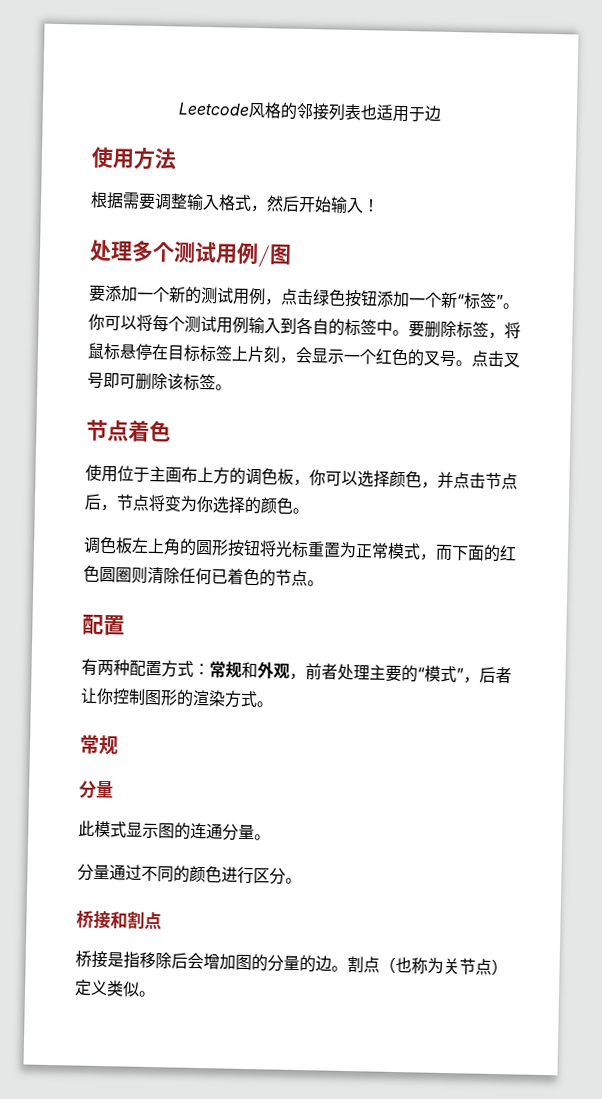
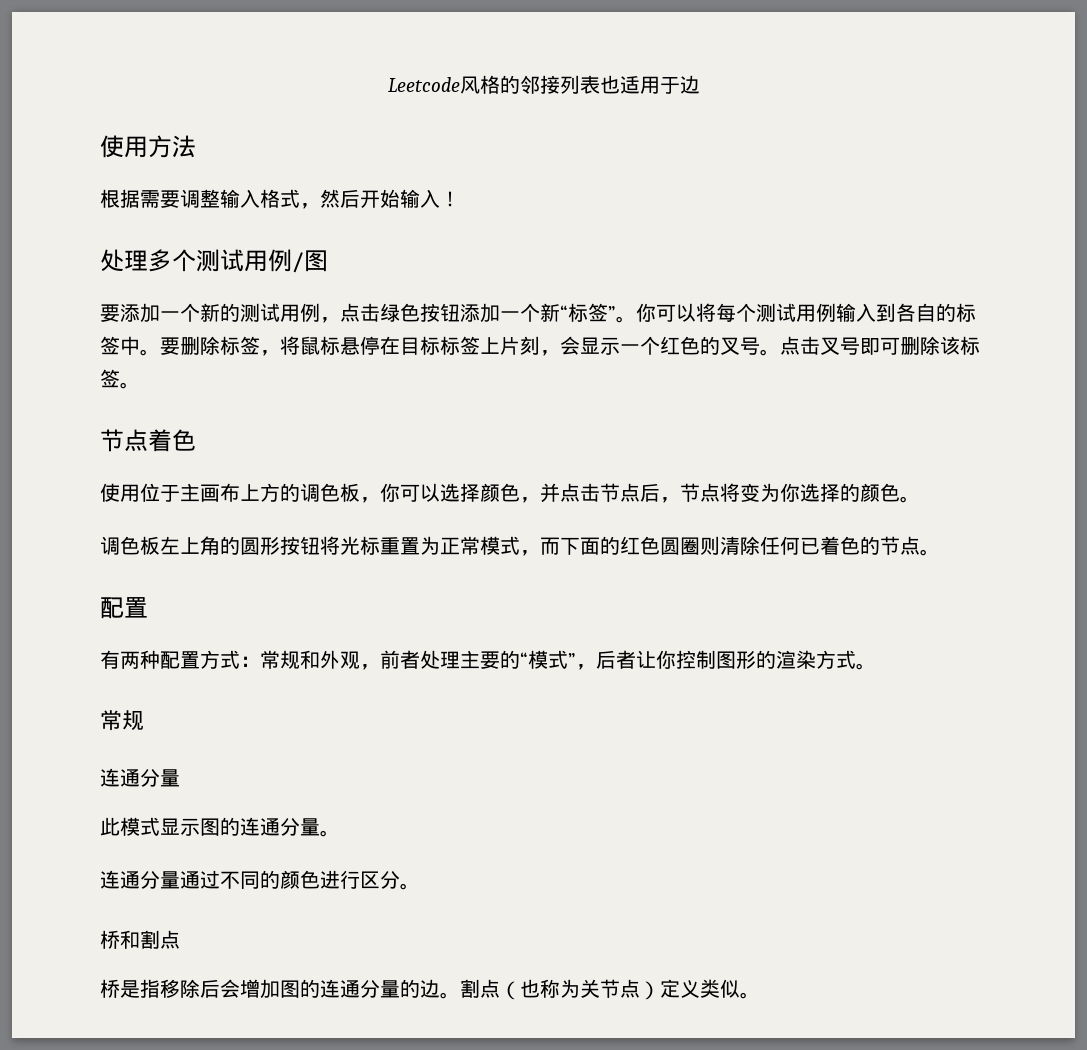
  有两种配置方式：常规和外观，前者处理主要的“模式”，后者让你控制图形的渲染方式。
  常规
- 分量
+ 连通分量
- 分量通过不同的颜色进行区分。
+ 连通分量通过不同的颜色进行区分。
- 桥接和割点
+ 桥和割点
- 桥接是指移除后会增加图的分量的边。
+ 桥是指移除后会增加图的连通分量的边。

